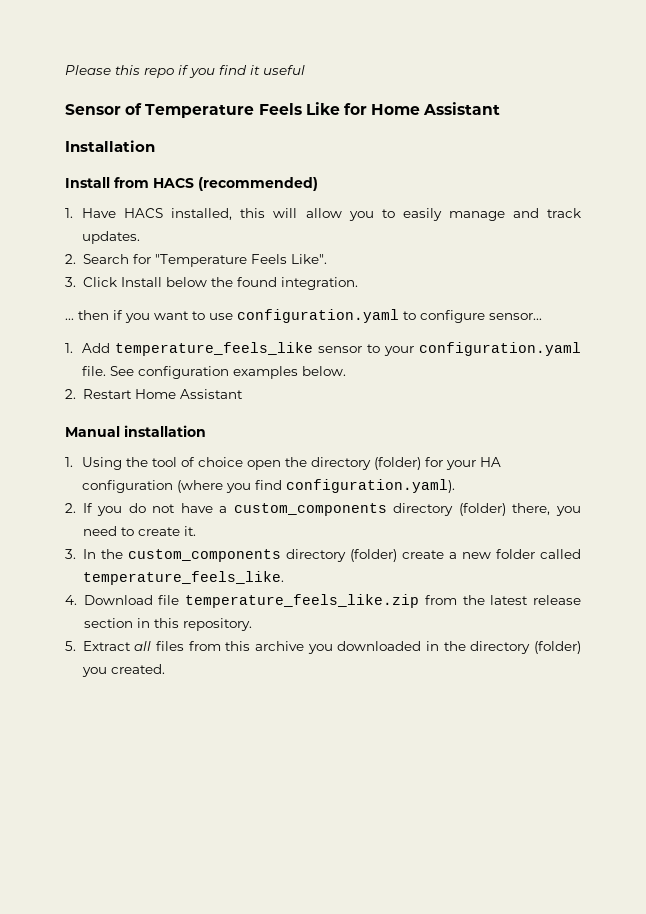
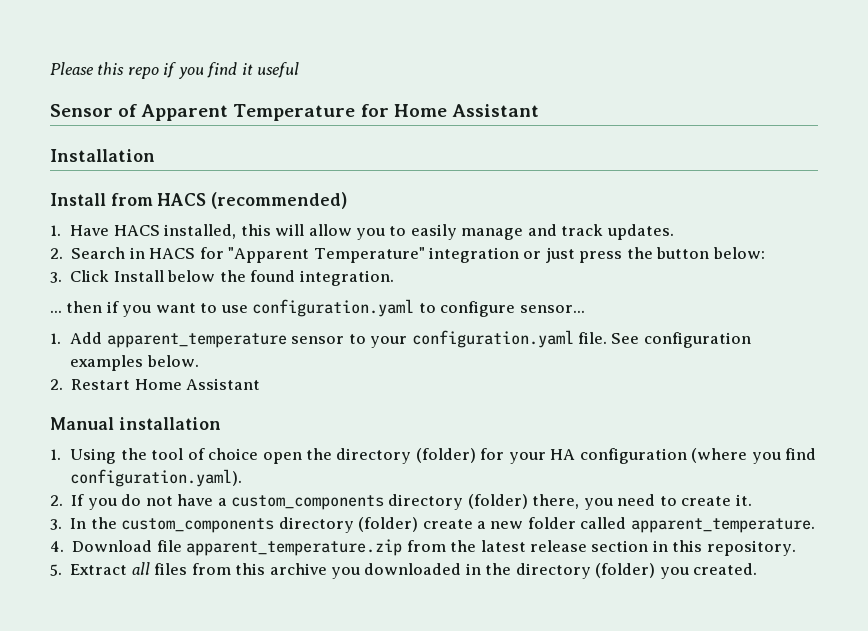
- Sensor of Temperature Feels Like for Home Assistant
+ Sensor of Apparent Temperature for Home Assistant
- 2. Search for "Temperature Feels Like".
+ 2. Search in HACS for "Apparent Temperature" integration or just press the button below:
- 1. Add temperature_feels_like sensor to your configuration.yaml file.
+ 1. Add apparent_temperature sensor to your configuration.yaml file.
- 3. In the custom_components directory (folder) create a new folder called temperature_feels_like.
+ 3. In the custom_components directory (folder) create a new folder called apparent_temperature.
- 4. Download file temperature_feels_like.zip from the latest release section in this repository.
+ 4. Download file apparent_temperature.zip from the latest release section in this repository.

